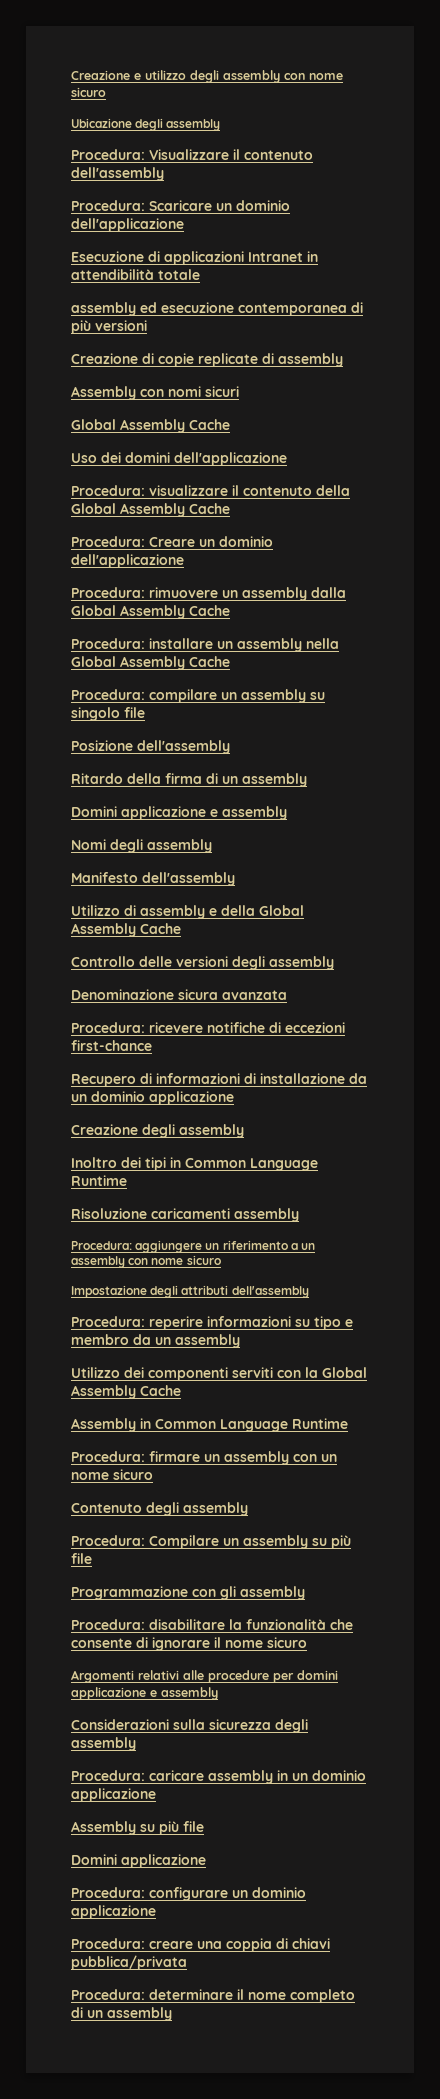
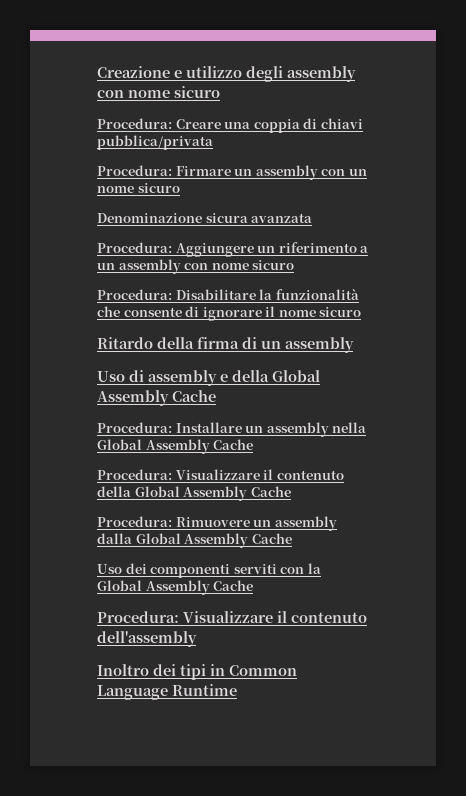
- Ubicazione degli assembly
- Procedura: Visualizzare il contenuto dell'assembly
- Procedura: Scaricare un dominio dell'applicazione
- Esecuzione di applicazioni Intranet in attendibilità totale
- assembly ed esecuzione contemporanea di più versioni
- Creazione di copie replicate di assembly
- Assembly con nomi sicuri
- Global Assembly Cache
- Uso dei domini dell'applicazione
- Procedura: visualizzare il contenuto della Global Assembly Cache
- Procedura: Creare un dominio dell'applicazione
- Procedura: rimuovere un assembly dalla Global Assembly Cache
- Procedura: installare un assembly nella Global Assembly Cache
- Procedura: compilare un assembly su singolo file
- Posizione dell'assembly
- Ritardo della firma di un assembly
- Domini applicazione e assembly
- Nomi degli assembly
- Manifesto dell'assembly
- Utilizzo di assembly e della Global Assembly Cache
- Controllo delle versioni degli assembly
+ Procedura: Creare una coppia di chiavi pubblica/privata
+ Procedura: Firmare un assembly con un nome sicuro
  Denominazione sicura avanzata
- Procedura: ricevere notifiche di eccezioni first-chance
- Recupero di informazioni di installazione da un dominio applicazione
- Creazione degli assembly
- Inoltro dei tipi in Common Language Runtime
- Risoluzione caricamenti assembly
- Procedura: aggiungere un riferimento a un assembly con nome sicuro
+ Procedura: Aggiungere un riferimento a un assembly con nome sicuro
- Impostazione degli attributi dell'assembly
- Procedura: reperire informazioni su tipo e membro da un assembly
- Utilizzo dei componenti serviti con la Global Assembly Cache
- Assembly in Common Language Runtime
- Procedura: firmare un assembly con un nome sicuro
- Contenuto degli assembly
- Procedura: Compilare un assembly su più file
- Programmazione con gli assembly
- Procedura: disabilitare la funzionalità che consente di ignorare il nome sicuro
+ Procedura: Disabilitare la funzionalità che consente di ignorare il nome sicuro
- Argomenti relativi alle procedure per domini applicazione e assembly
- Considerazioni sulla sicurezza degli assembly
- Procedura: caricare assembly in un dominio applicazione
- Assembly su più file
- Domini applicazione
- Procedura: configurare un dominio applicazione
- Procedura: creare una coppia di chiavi pubblica/privata
- Procedura: determinare il nome completo di un assembly
+ Ritardo della firma di un assembly
+ Uso di assembly e della Global Assembly Cache
+ Procedura: Installare un assembly nella Global Assembly Cache
+ Procedura: Visualizzare il contenuto della Global Assembly Cache
+ Procedura: Rimuovere un assembly dalla Global Assembly Cache
+ Uso dei componenti serviti con la Global Assembly Cache
+ Procedura: Visualizzare il contenuto dell'assembly
+ Inoltro dei tipi in Common Language Runtime

